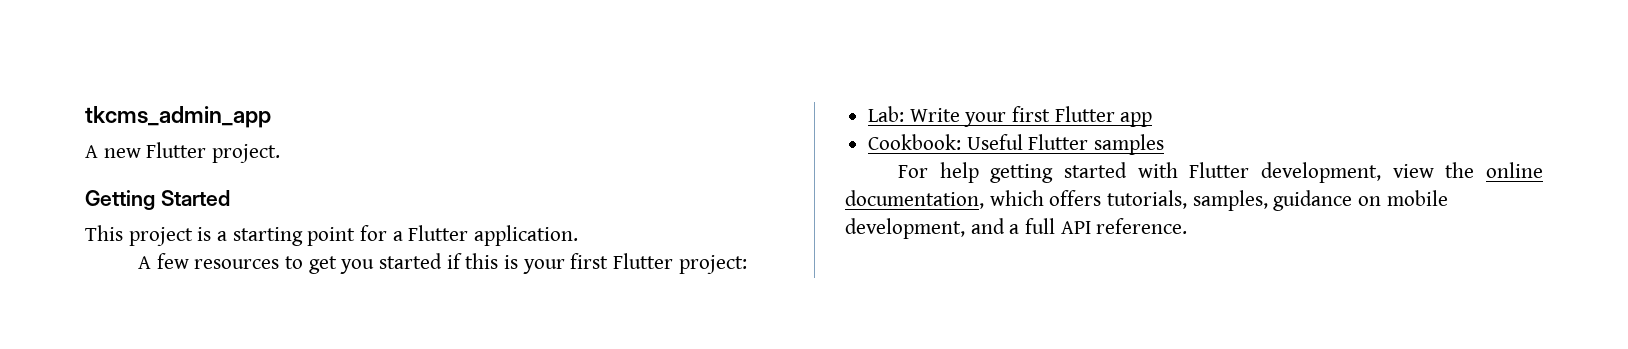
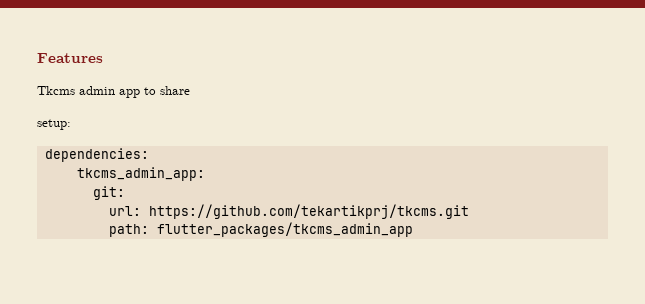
- tkcms_admin_app
- A new Flutter project.
- Getting Started
- This project is a starting point for a Flutter application.
- A few resources to get you started if this is your first Flutter project:
- Lab: Write your first Flutter app
- Cookbook: Useful Flutter samples
- For help getting started with Flutter development, view the online documentation, which offers tutorials, samples, guidance on mobile development, and a full API reference.
+ Features
+ Tkcms admin app to share
+ setup:
+ dependencies:
+ tkcms_admin_app:
+ git:
+ url: https://github.com/tekartikprj/tkcms.git
+ path: flutter_packages/tkcms_admin_app

